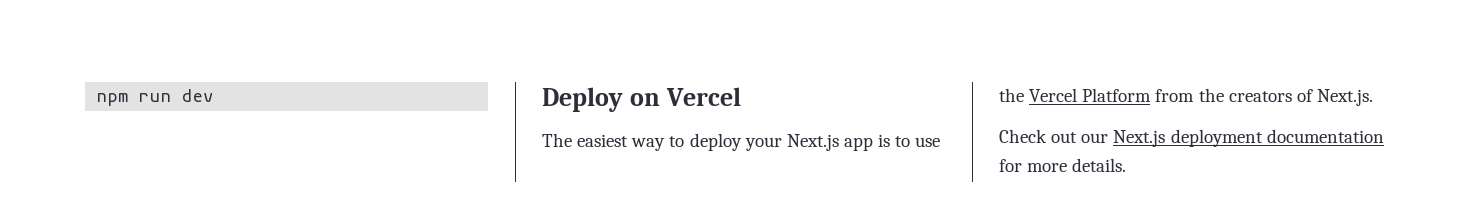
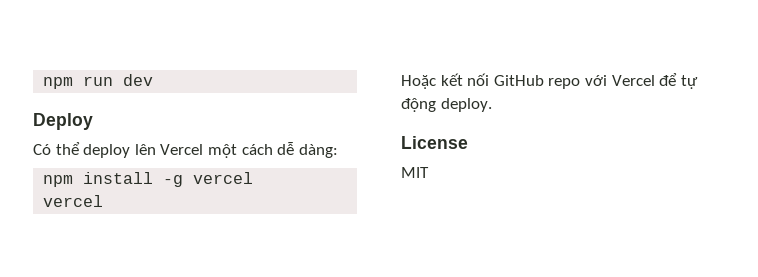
- Deploy on Vercel
- The easiest way to deploy your Next.js app is to use the Vercel Platform from the creators of Next.js.
- Check out our Next.js deployment documentation for more details.
+ Deploy
+ Có thể deploy lên Vercel một cách dễ dàng:
+ npm install -g vercel
+ vercel
+ Hoặc kết nối GitHub repo với Vercel để tự động deploy.
+ License
+ MIT

